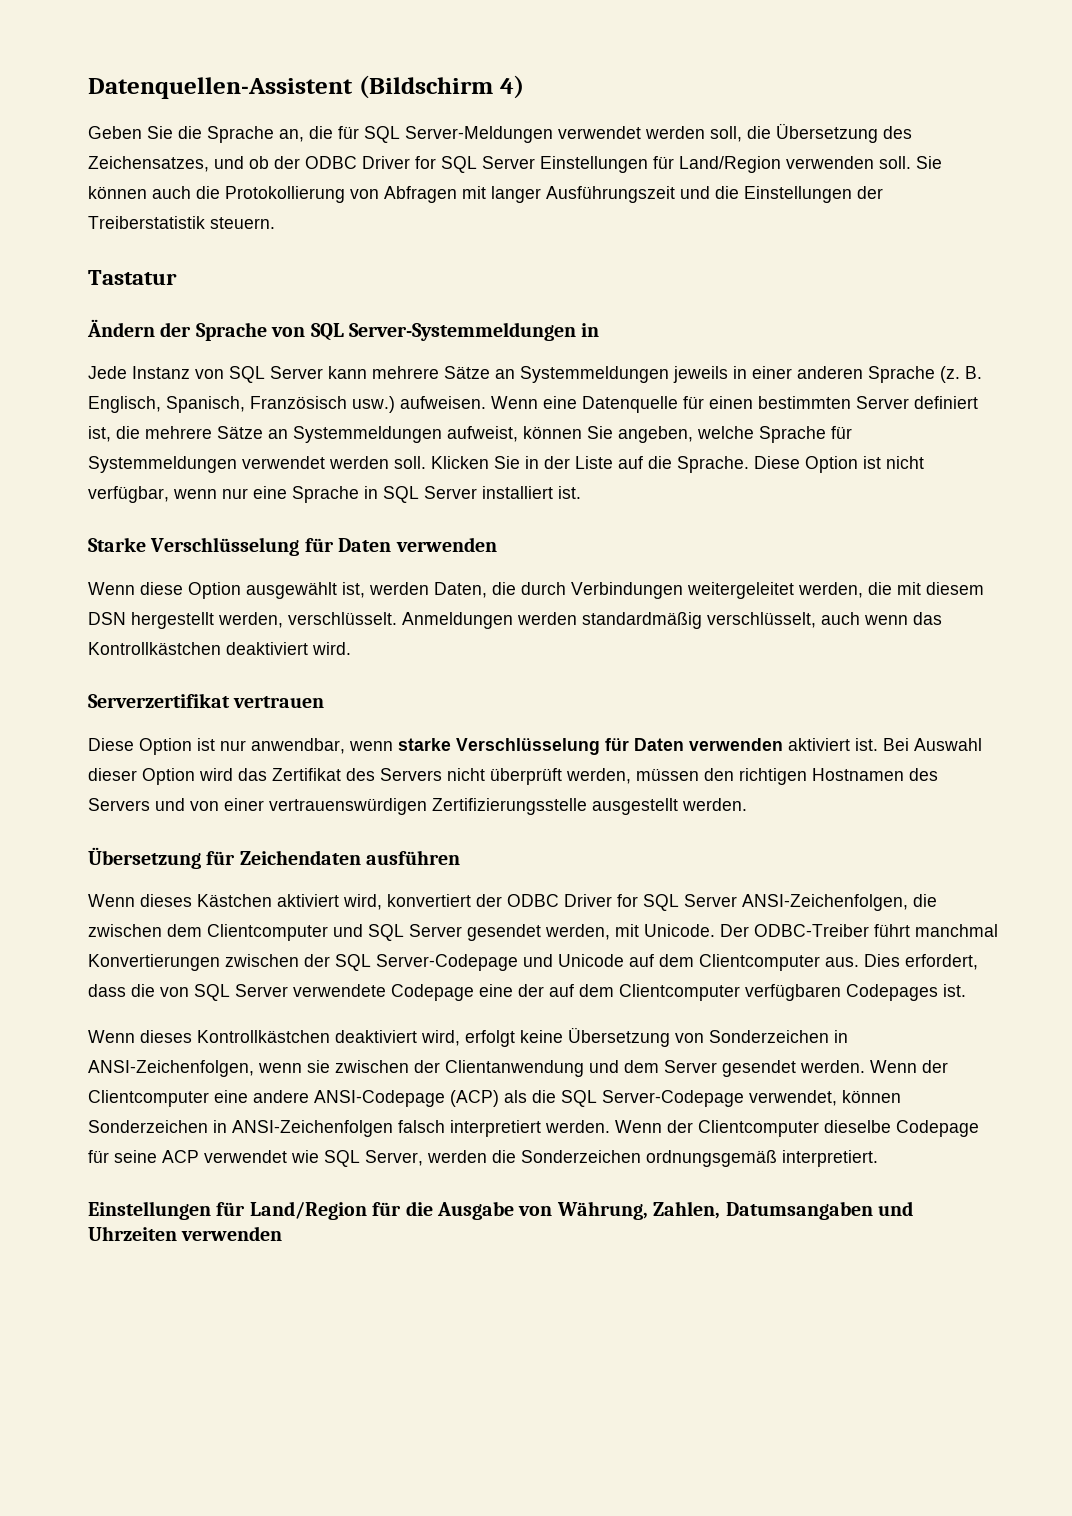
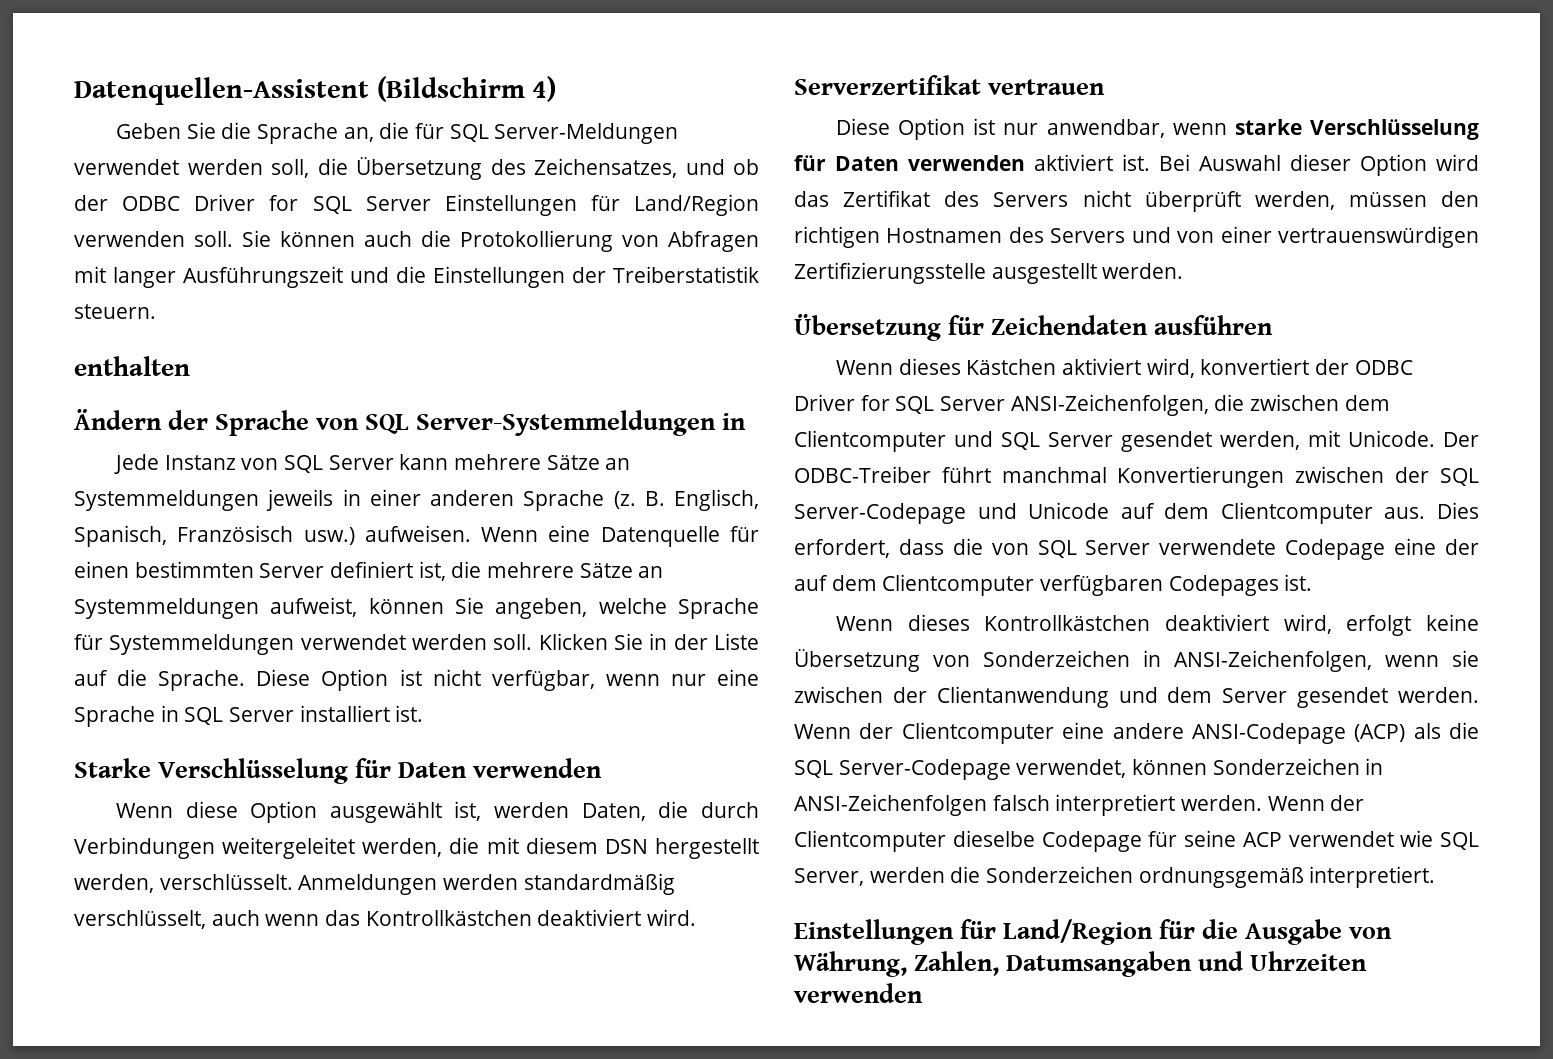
- Tastatur
+ enthalten

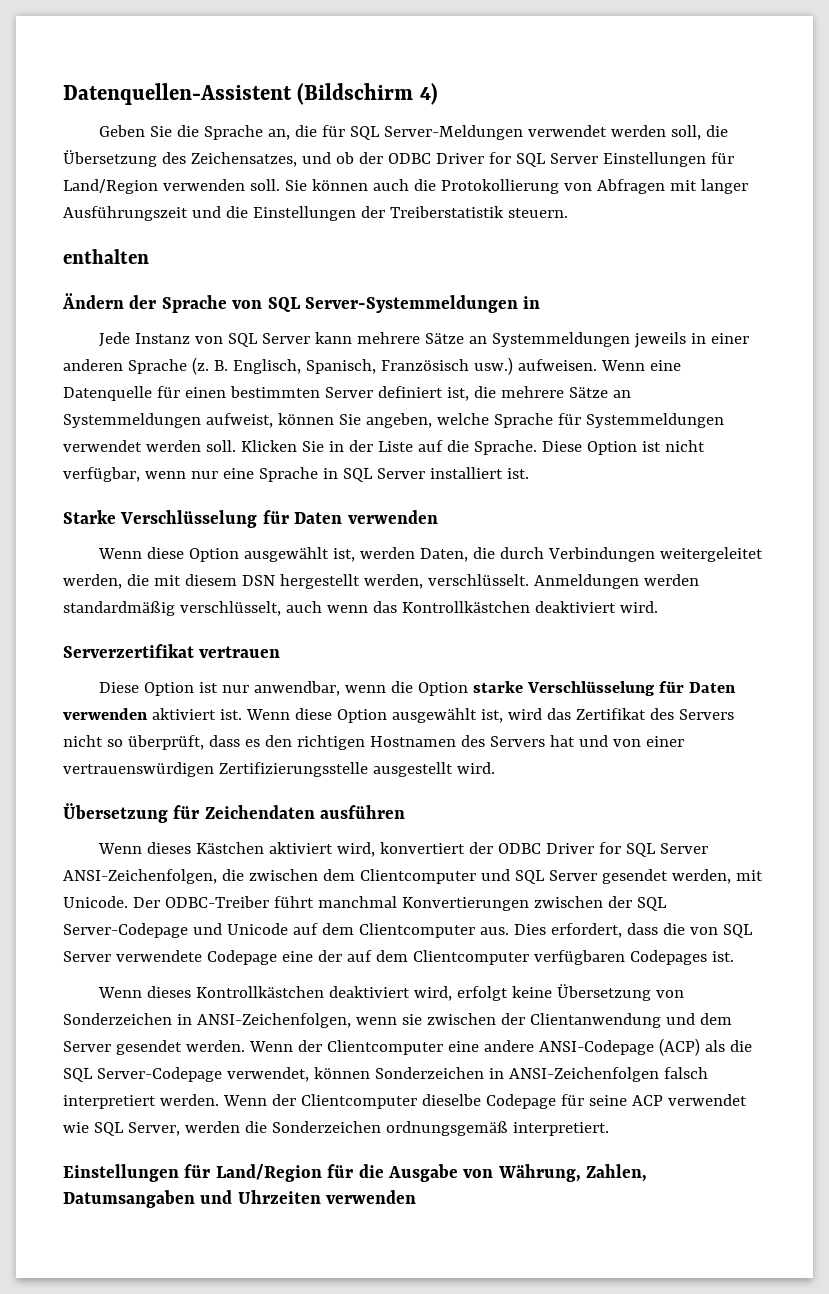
- Diese Option ist nur anwendbar, wenn starke Verschlüsselung für Daten verwenden aktiviert ist.
+ Diese Option ist nur anwendbar, wenn die Option starke Verschlüsselung für Daten verwenden aktiviert ist.
- Bei Auswahl dieser Option wird das Zertifikat des Servers nicht überprüft werden, müssen den richtigen Hostnamen des Servers und von einer vertrauenswürdigen Zertifizierungsstelle ausgestellt werden.
+ Wenn diese Option ausgewählt ist, wird das Zertifikat des Servers nicht so überprüft, dass es den richtigen Hostnamen des Servers hat und von einer vertrauenswürdigen Zertifizierungsstelle ausgestellt wird.

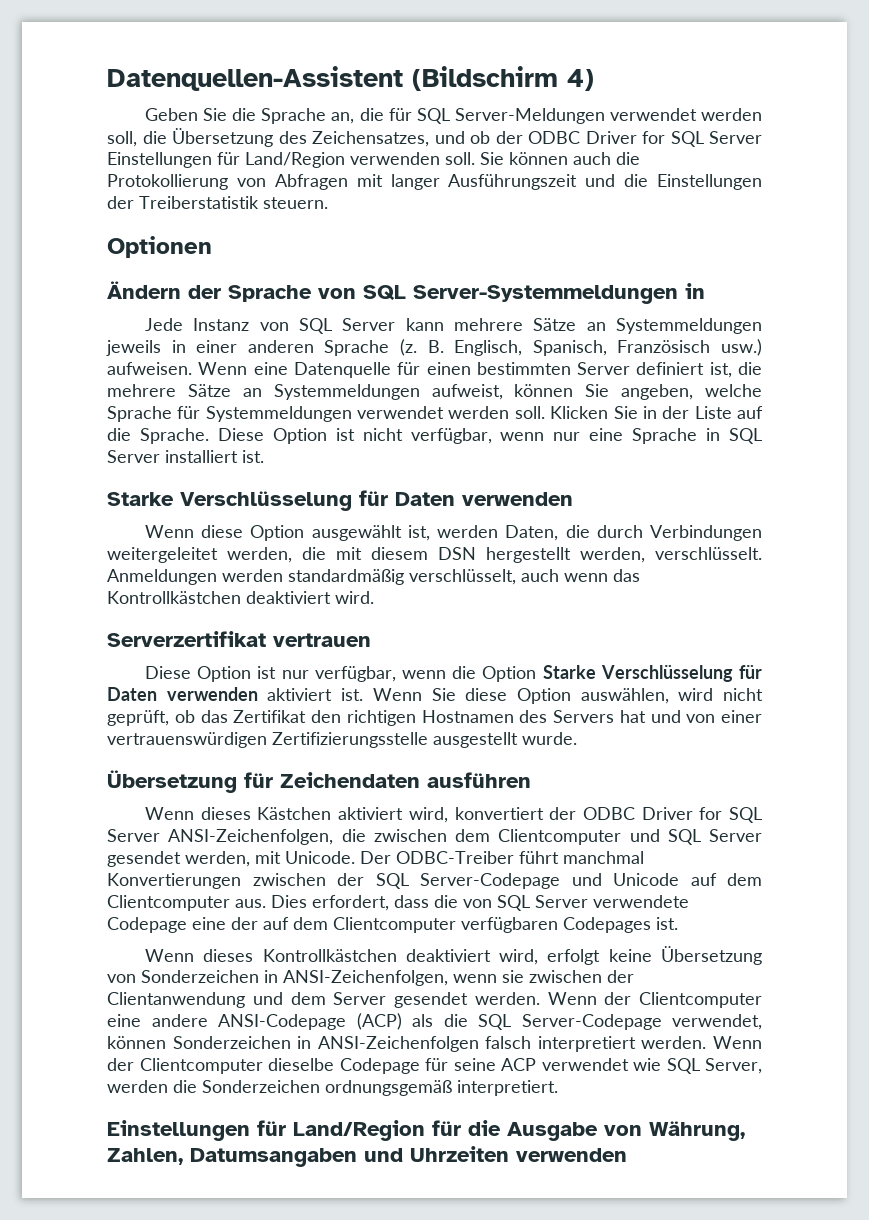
- enthalten
+ Optionen
- Diese Option ist nur anwendbar, wenn die Option starke Verschlüsselung für Daten verwenden aktiviert ist.
+ Diese Option ist nur verfügbar, wenn die Option Starke Verschlüsselung für Daten verwenden aktiviert ist.
- Wenn diese Option ausgewählt ist, wird das Zertifikat des Servers nicht so überprüft, dass es den richtigen Hostnamen des Servers hat und von einer vertrauenswürdigen Zertifizierungsstelle ausgestellt wird.
+ Wenn Sie diese Option auswählen, wird nicht geprüft, ob das Zertifikat den richtigen Hostnamen des Servers hat und von einer vertrauenswürdigen Zertifizierungsstelle ausgestellt wurde.

